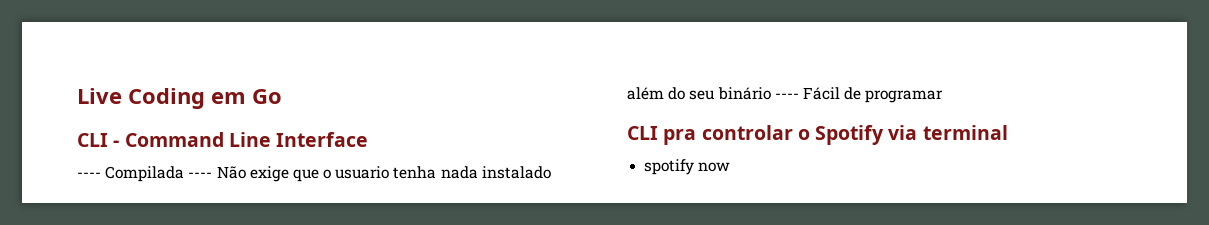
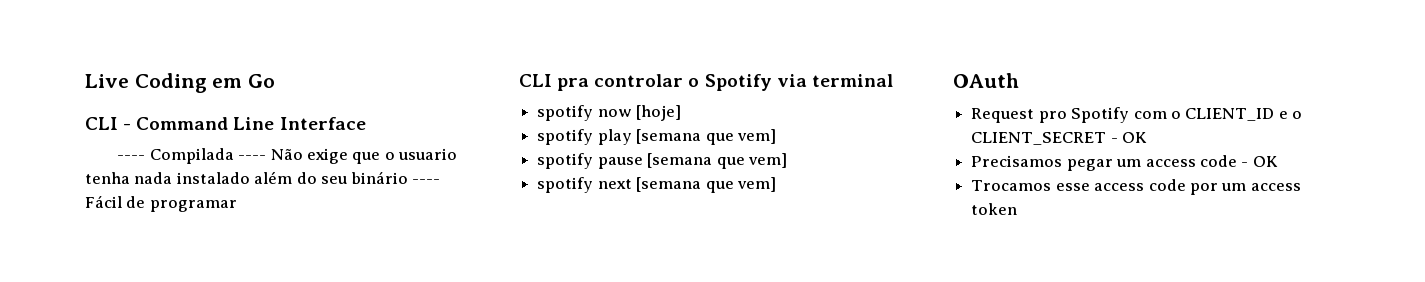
- spotify now
+ spotify now [hoje]
+ spotify play [semana que vem]
+ spotify pause [semana que vem]
+ spotify next [semana que vem]
+ OAuth
+ Request pro Spotify com o CLIENT_ID e o CLIENT_SECRET - OK
+ Precisamos pegar um access code - OK
+ Trocamos esse access code por um access token

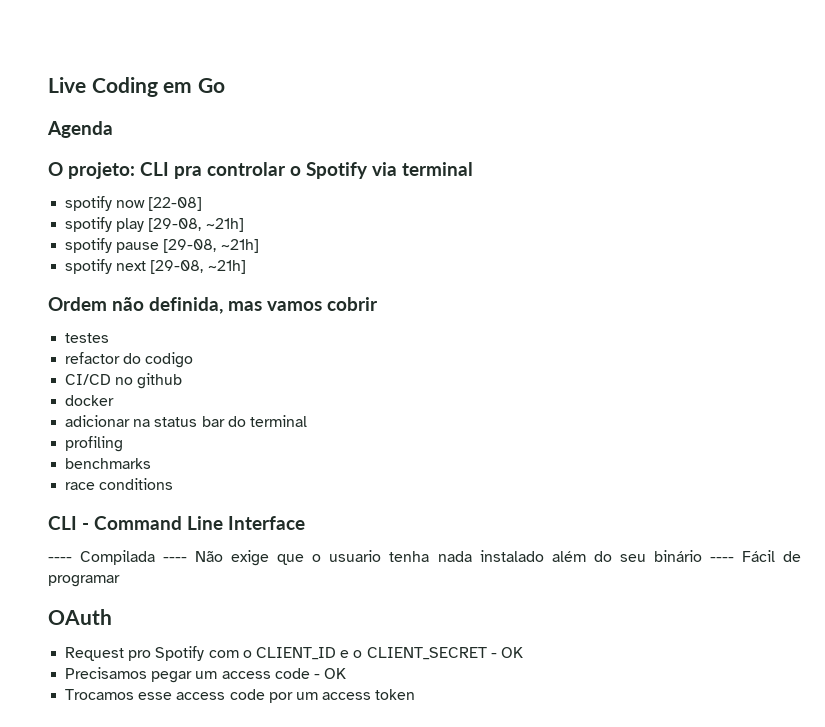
+ Agenda
+ O projeto: CLI pra controlar o Spotify via terminal
+ spotify now [22-08]
+ spotify play [29-08, ~21h]
+ spotify pause [29-08, ~21h]
+ spotify next [29-08, ~21h]
+ Ordem não definida, mas vamos cobrir
+ testes
+ refactor do codigo
+ CI/CD no github
+ docker
+ adicionar na status bar do terminal
+ profiling
+ benchmarks
+ race conditions
- CLI pra controlar o Spotify via terminal
- spotify now [hoje]
- spotify play [semana que vem]
- spotify pause [semana que vem]
- spotify next [semana que vem]

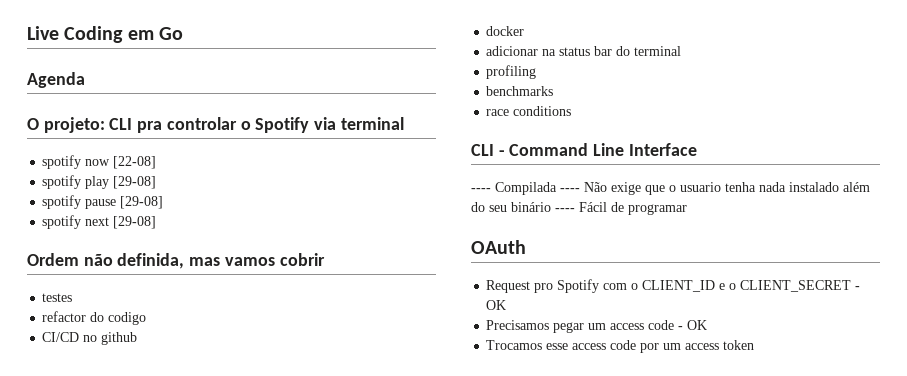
- spotify play [29-08, ~21h]
+ spotify play [29-08]
- spotify pause [29-08, ~21h]
+ spotify pause [29-08]
- spotify next [29-08, ~21h]
+ spotify next [29-08]

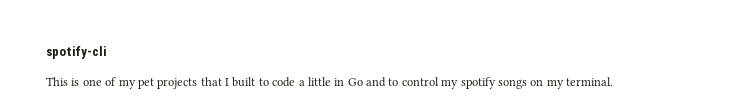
- Live Coding em Go
- Agenda
- O projeto: CLI pra controlar o Spotify via terminal
- spotify now [22-08]
- spotify play [29-08]
- spotify pause [29-08]
- spotify next [29-08]
- Ordem não definida, mas vamos cobrir
- testes
- refactor do codigo
- CI/CD no github
- docker
- adicionar na status bar do terminal
- profiling
- benchmarks
- race conditions
- CLI - Command Line Interface
- ---- Compilada ---- Não exige que o usuario tenha nada instalado além do seu binário ---- Fácil de programar
- OAuth
- Request pro Spotify com o CLIENT_ID e o CLIENT_SECRET - OK
- Precisamos pegar um access code - OK
- Trocamos esse access code por um access token
+ spotify-cli
+ This is one of my pet projects that I built to code a little in Go and to control my spotify songs on my terminal.

